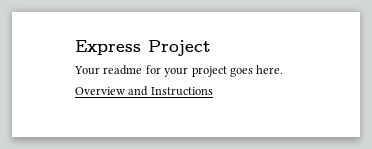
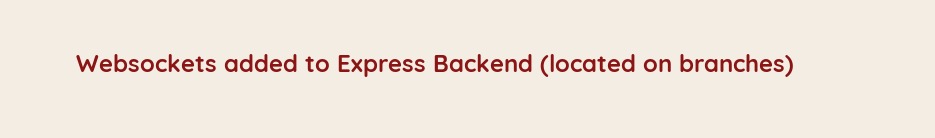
- Express Project
- Your readme for your project goes here.
- Overview and Instructions
+ Websockets added to Express Backend (located on branches)

